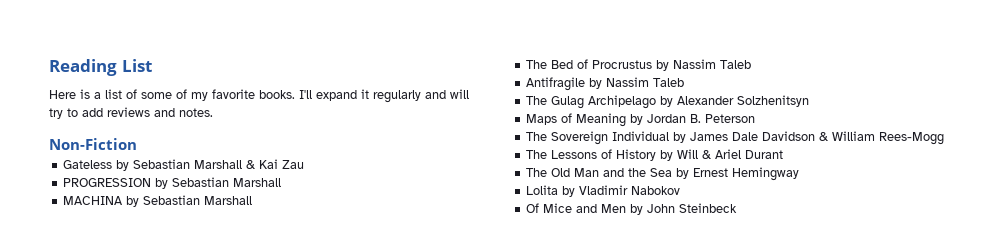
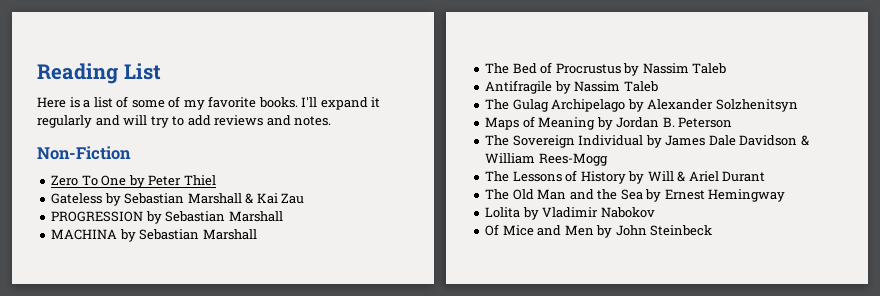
+ Zero To One by Peter Thiel

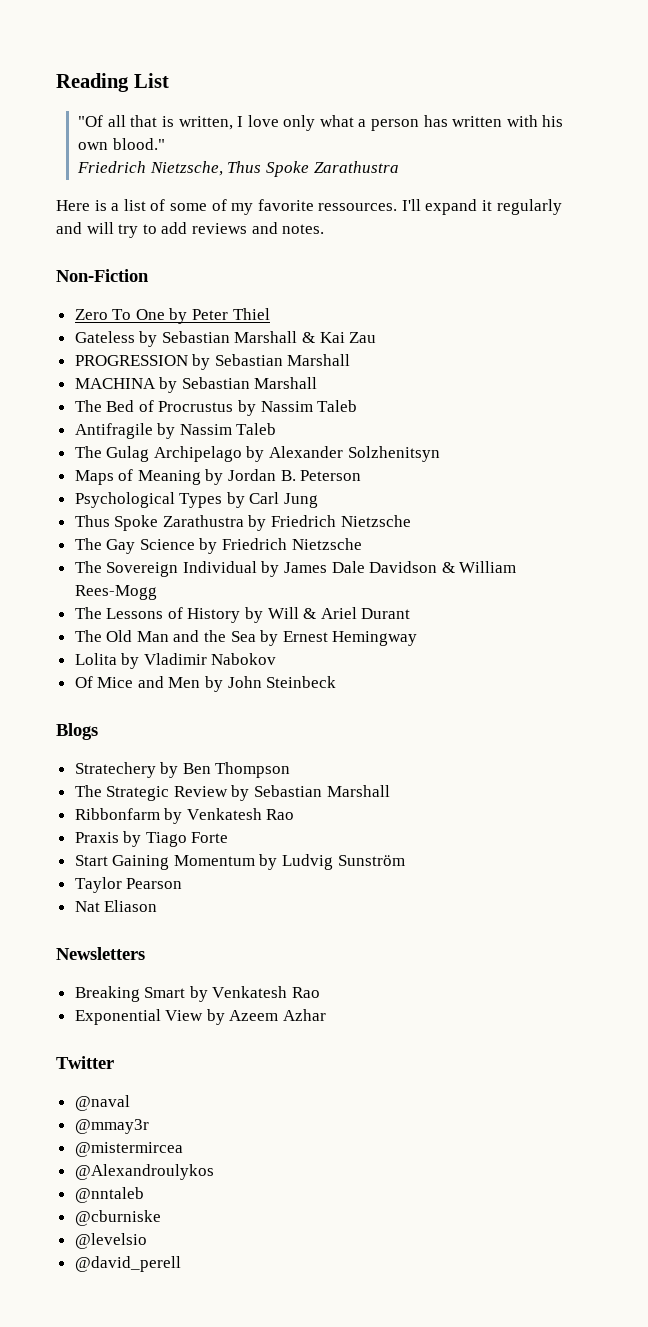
+ "Of all that is written, I love only what a person has written with his own blood."
+ Friedrich Nietzsche, Thus Spoke Zarathustra
- Here is a list of some of my favorite books.
+ Here is a list of some of my favorite ressources.
+ Psychological Types by Carl Jung
+ Thus Spoke Zarathustra by Friedrich Nietzsche
+ The Gay Science by Friedrich Nietzsche
+ Blogs
+ Stratechery by Ben Thompson
+ The Strategic Review by Sebastian Marshall
+ Ribbonfarm by Venkatesh Rao
+ Praxis by Tiago Forte
+ Start Gaining Momentum by Ludvig Sunström
+ Taylor Pearson
+ Nat Eliason
+ Newsletters
+ Breaking Smart by Venkatesh Rao
+ Exponential View by Azeem Azhar
+ Twitter
+ @naval
+ @mmay3r
+ @mistermircea
+ @Alexandroulykos
+ @nntaleb
+ @cburniske
+ @levelsio
+ @david_perell

